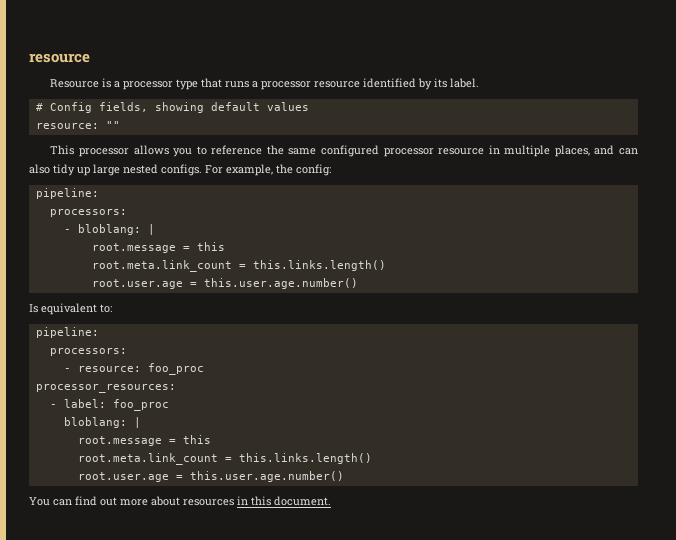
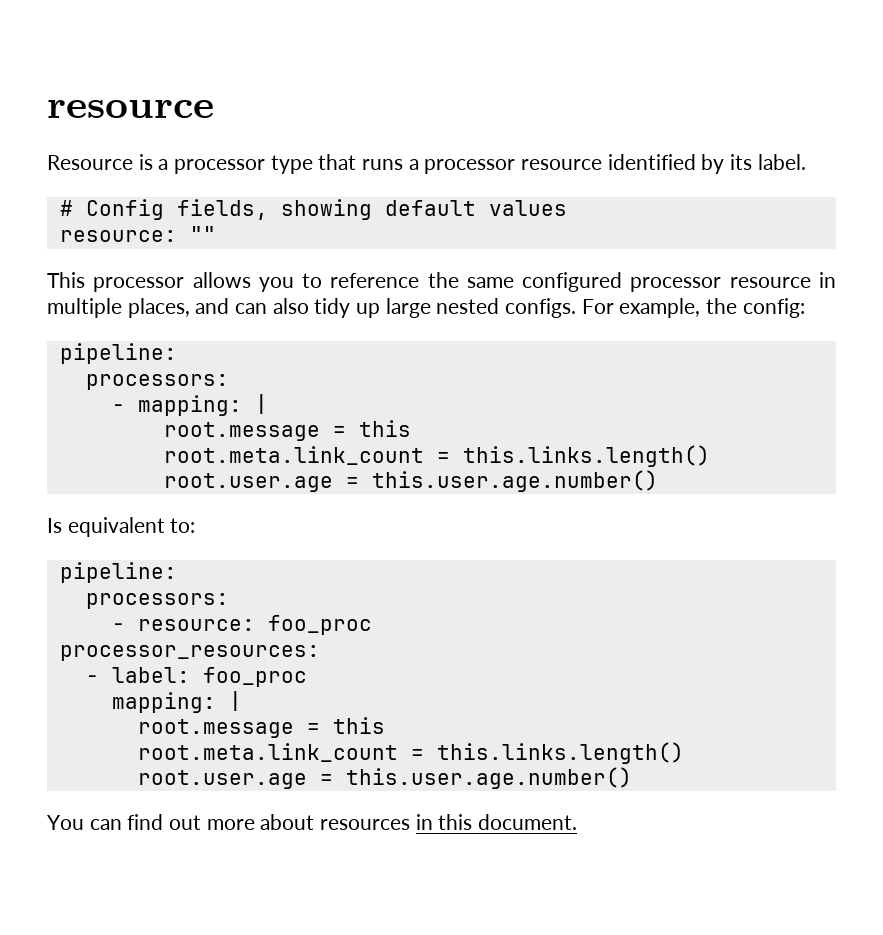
- - bloblang: |
+ - mapping: |
  - label: foo_proc
- bloblang: |
+ mapping: |

